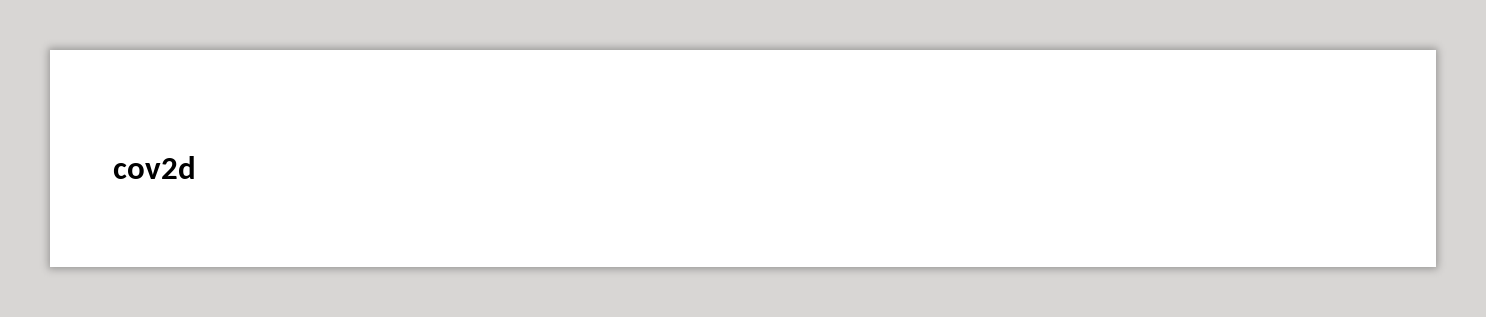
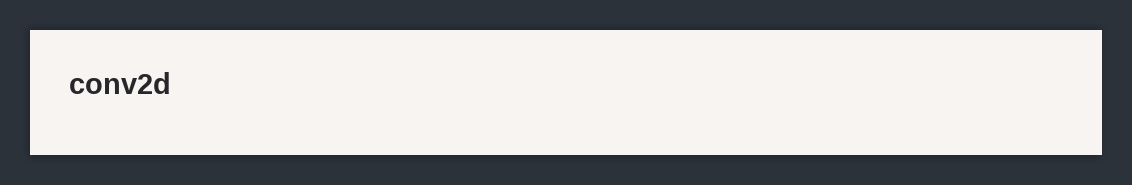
- cov2d
+ conv2d

